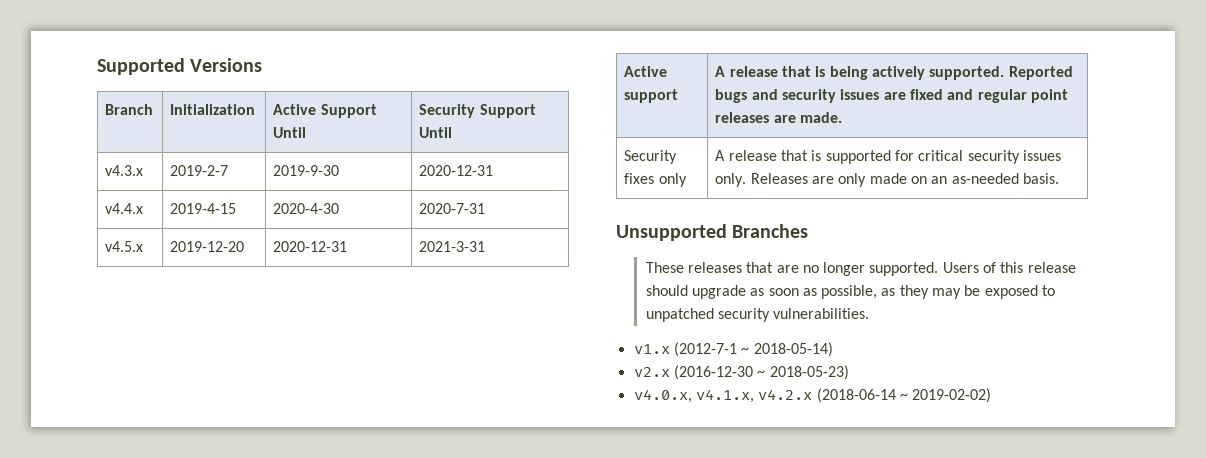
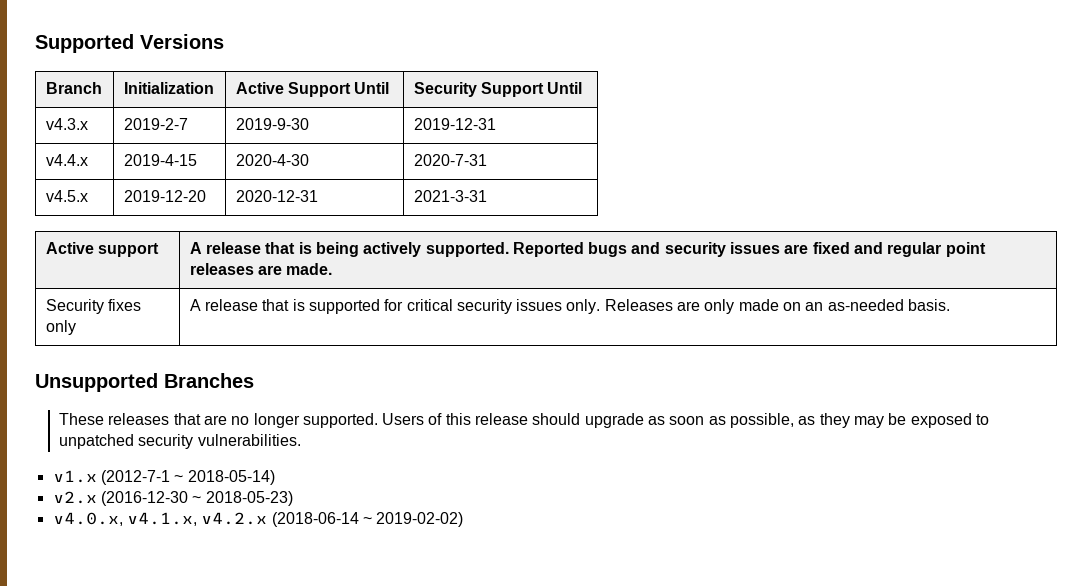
- v4.3.x | 2019-2-7 | 2019-9-30 | 2020-12-31
+ v4.3.x | 2019-2-7 | 2019-9-30 | 2019-12-31

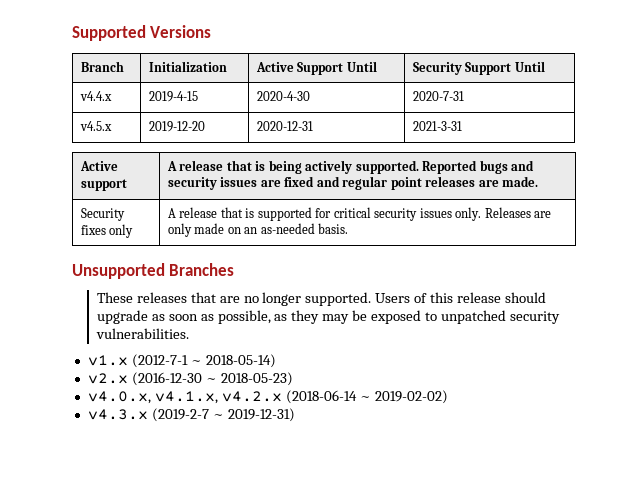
- v4.3.x | 2019-2-7 | 2019-9-30 | 2019-12-31
+ v4.3.x (2019-2-7 ~ 2019-12-31)

